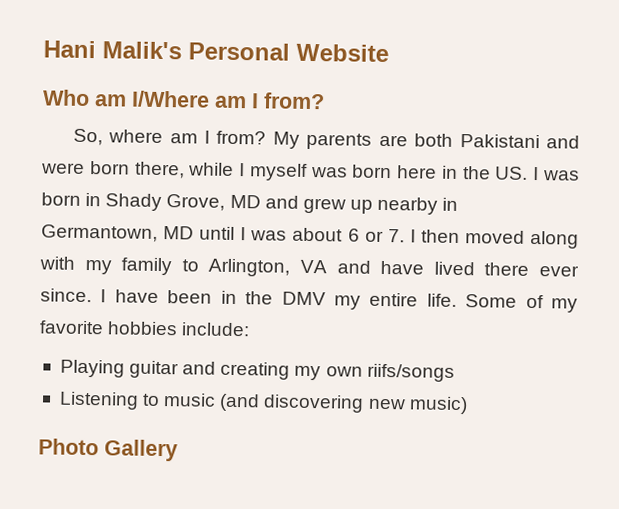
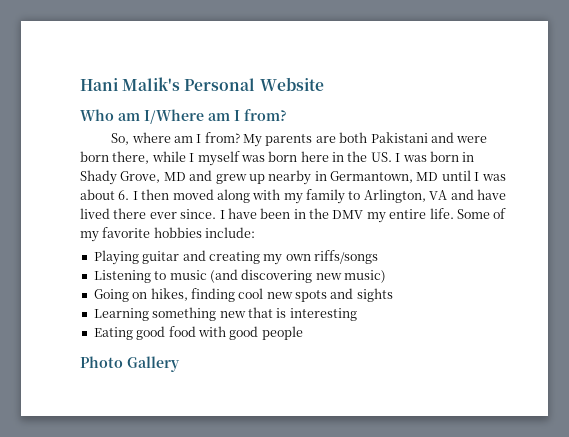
- My parents are both Pakistani and were born there, while I myself was born here in the US. I was born in Shady Grove, MD and grew up nearby in Germantown, MD until I was about 6 or 7. I then moved along with my family to Arlington, VA and have lived there ever since.
+ My parents are both Pakistani and were born there, while I myself was born here in the US. I was born in Shady Grove, MD and grew up nearby in Germantown, MD until I was about 6. I then moved along with my family to Arlington, VA and have lived there ever since.
- Playing guitar and creating my own riifs/songs
+ Playing guitar and creating my own riffs/songs
+ Going on hikes, finding cool new spots and sights
+ Learning something new that is interesting
+ Eating good food with good people

